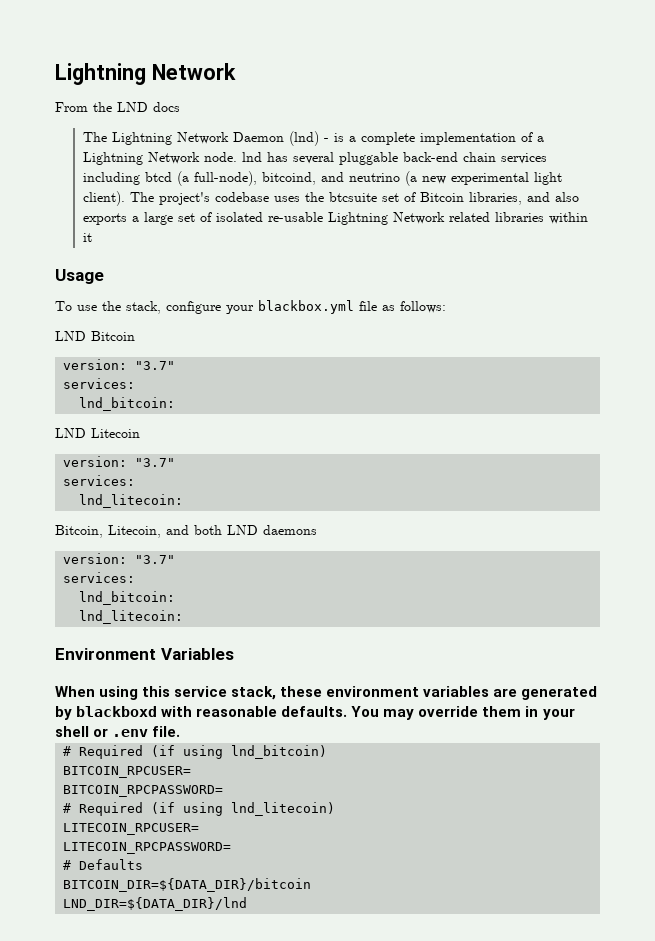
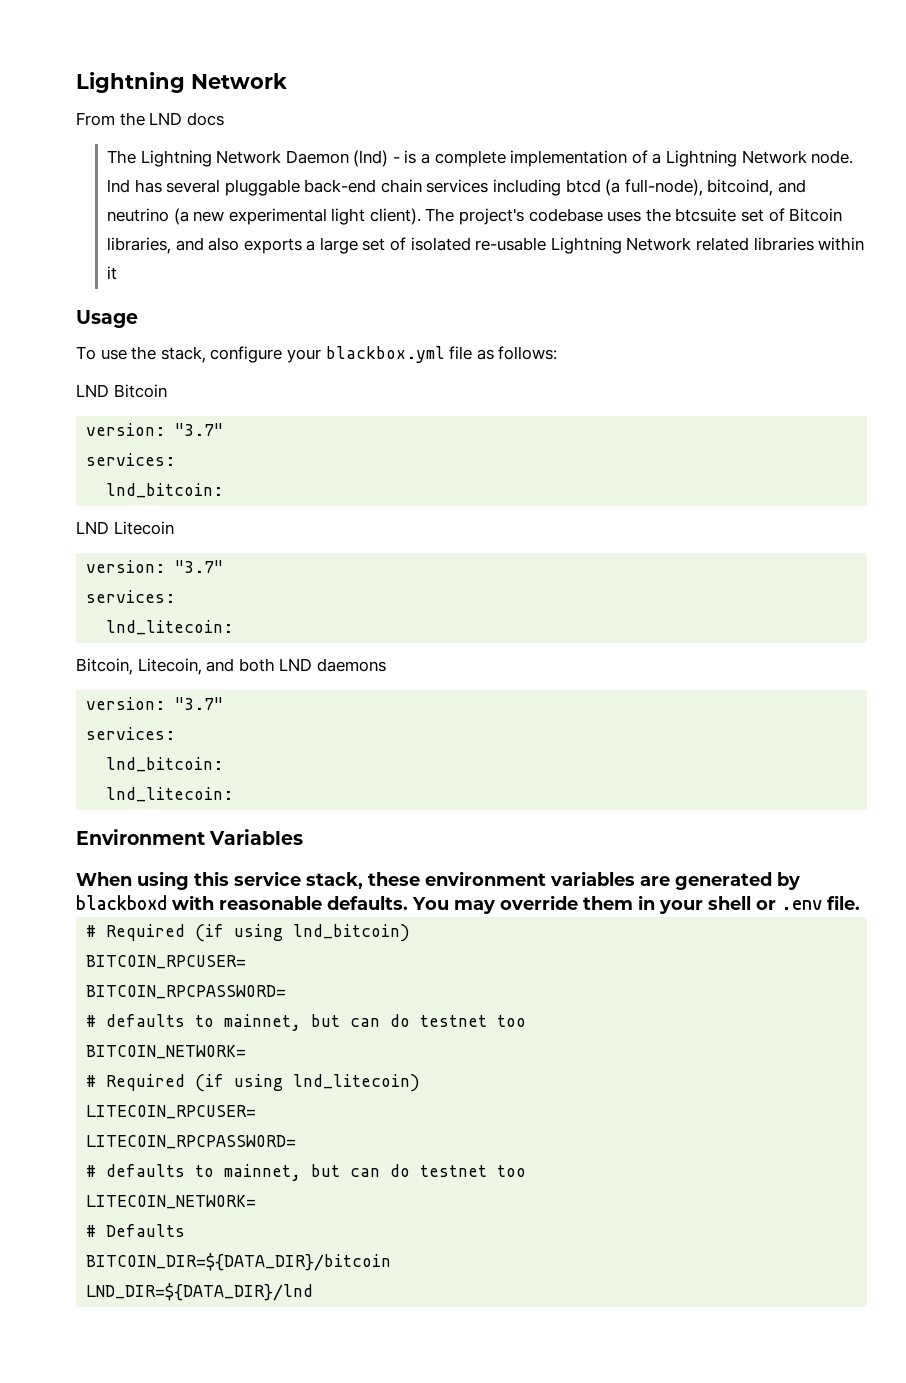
  BITCOIN_RPCPASSWORD=
+ # defaults to mainnet, but can do testnet too
+ BITCOIN_NETWORK=
  LITECOIN_RPCPASSWORD=
+ # defaults to mainnet, but can do testnet too
+ LITECOIN_NETWORK=

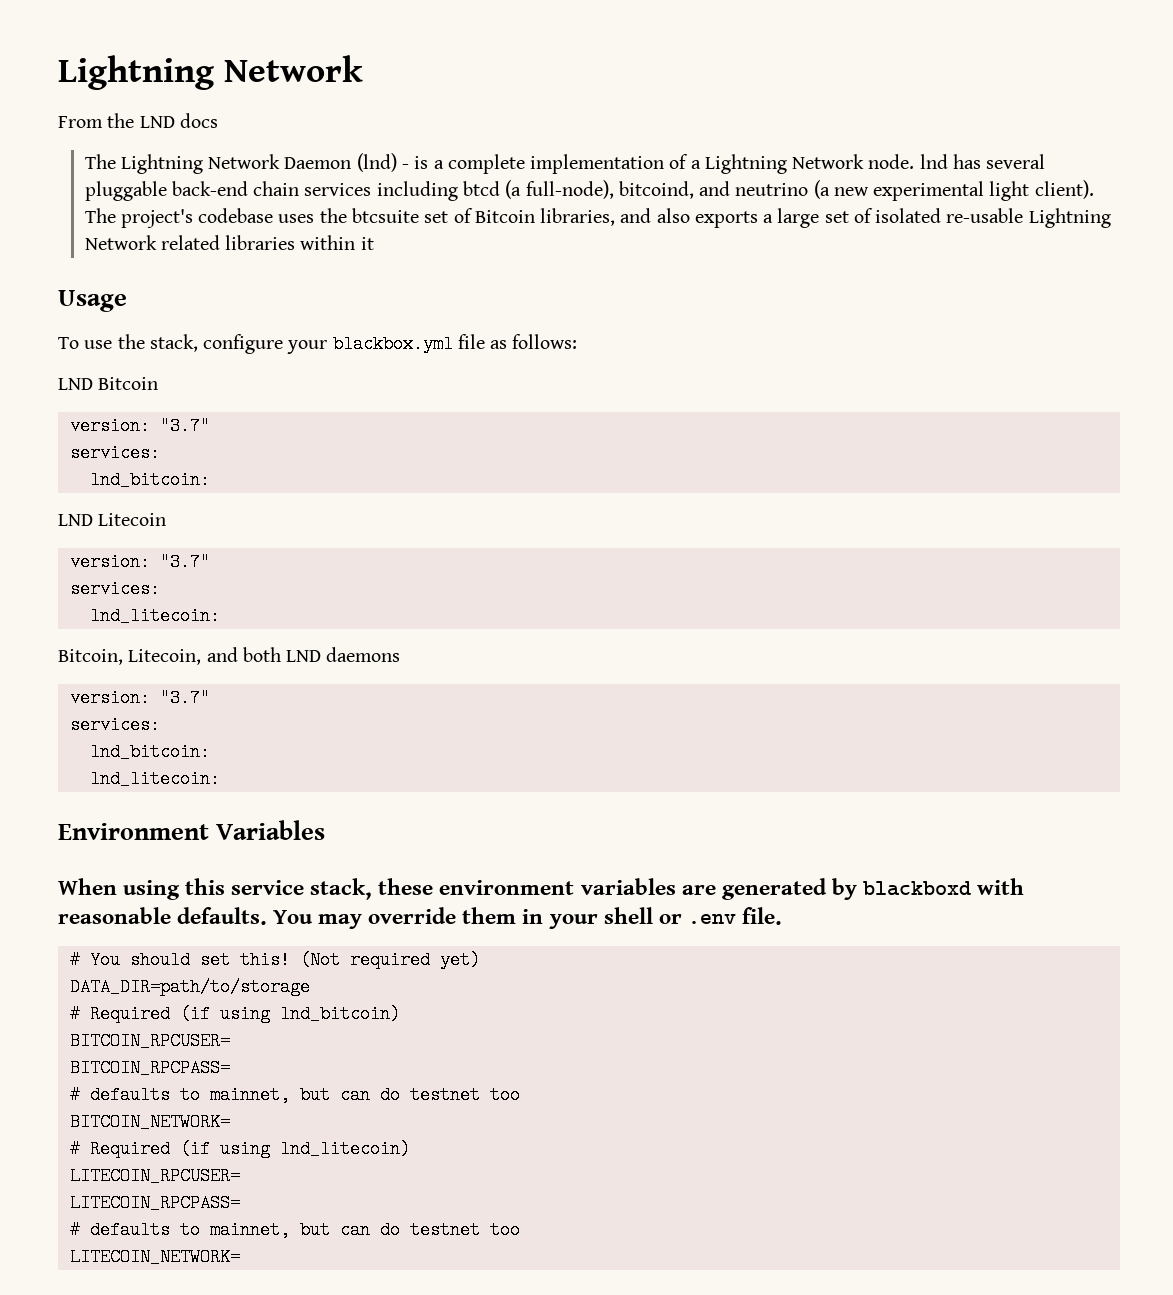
+ # You should set this! (Not required yet)
+ DATA_DIR=path/to/storage
- BITCOIN_RPCPASSWORD=
+ BITCOIN_RPCPASS=
- LITECOIN_RPCPASSWORD=
+ LITECOIN_RPCPASS=
- # Defaults
- BITCOIN_DIR=${DATA_DIR}/bitcoin
- LND_DIR=${DATA_DIR}/lnd

